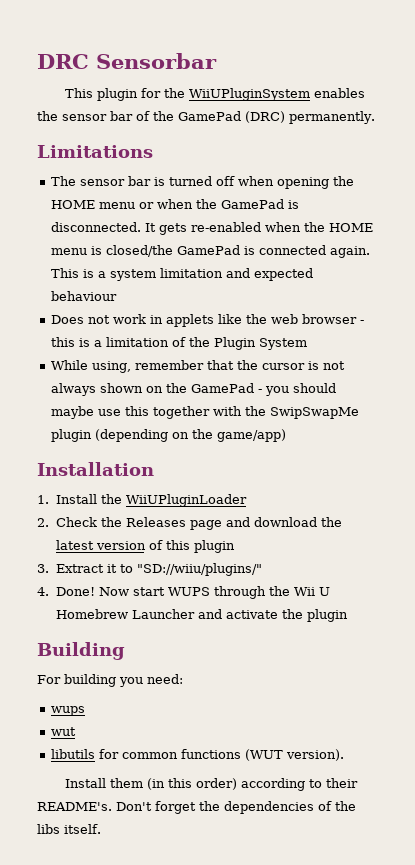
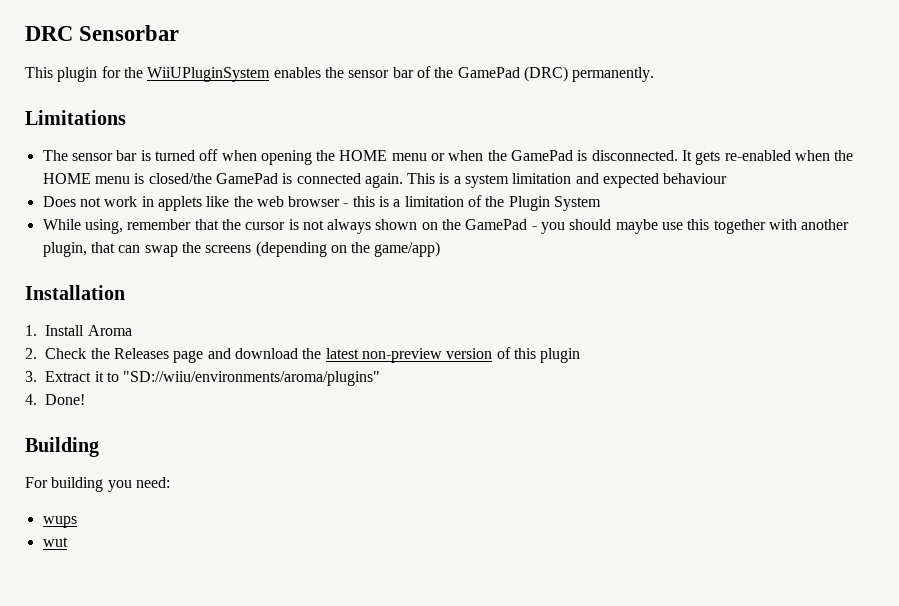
- While using, remember that the cursor is not always shown on the GamePad - you should maybe use this together with the SwipSwapMe plugin (depending on the game/app)
+ While using, remember that the cursor is not always shown on the GamePad - you should maybe use this together with another plugin, that can swap the screens (depending on the game/app)
- 1. Install the WiiUPluginLoader
+ 1. Install Aroma
- 2. Check the Releases page and download the latest version of this plugin
+ 2. Check the Releases page and download the latest non-preview version of this plugin
- 3. Extract it to "SD://wiiu/plugins/"
+ 3. Extract it to "SD://wiiu/environments/aroma/plugins"
- Now start WUPS through the Wii U Homebrew Launcher and activate the plugin
- libutils for common functions (WUT version).
- Install them (in this order) according to their README's. Don't forget the dependencies of the libs itself.

